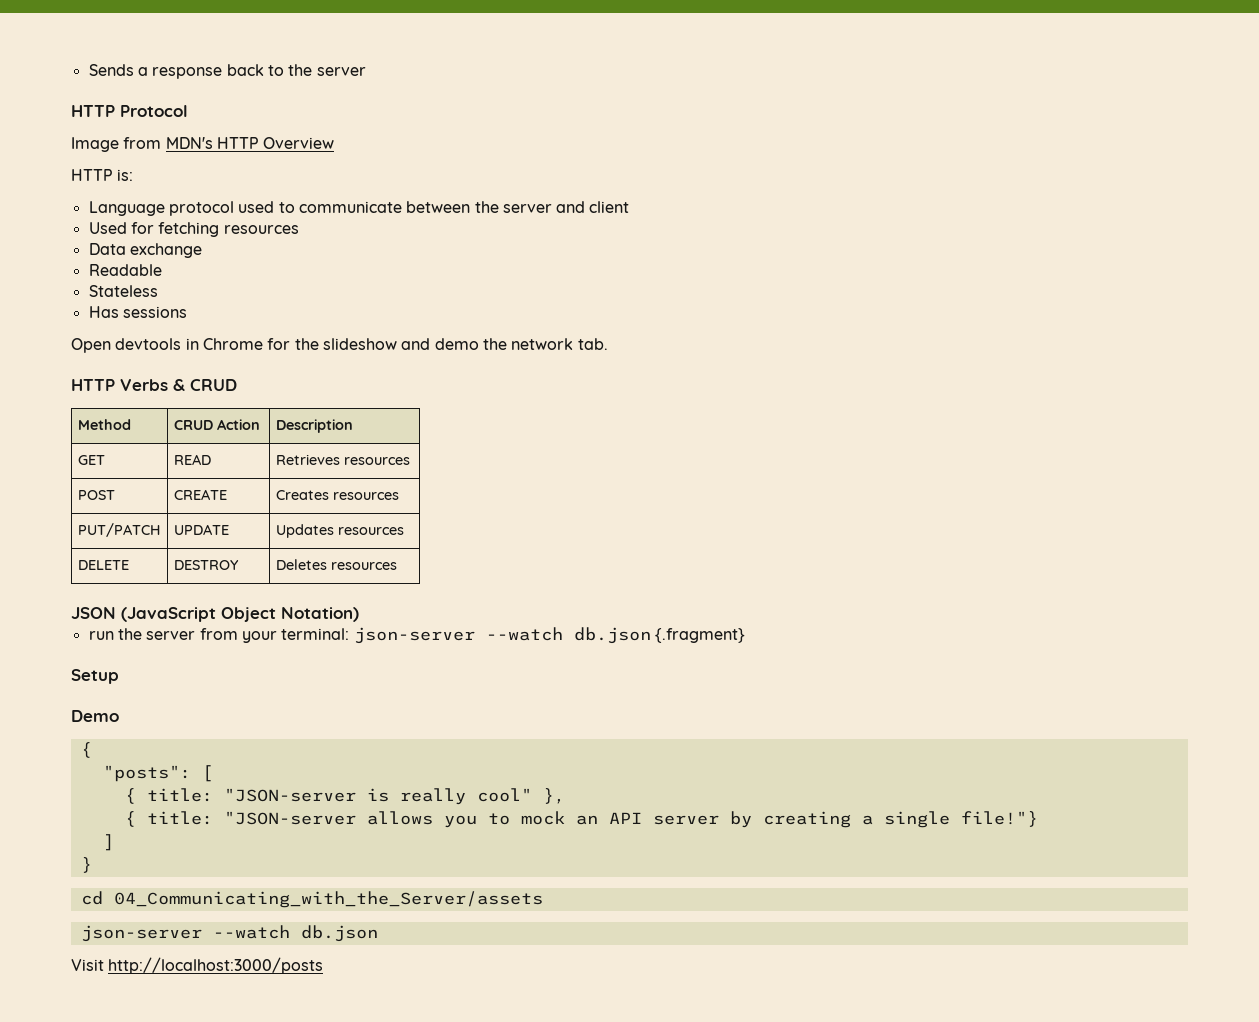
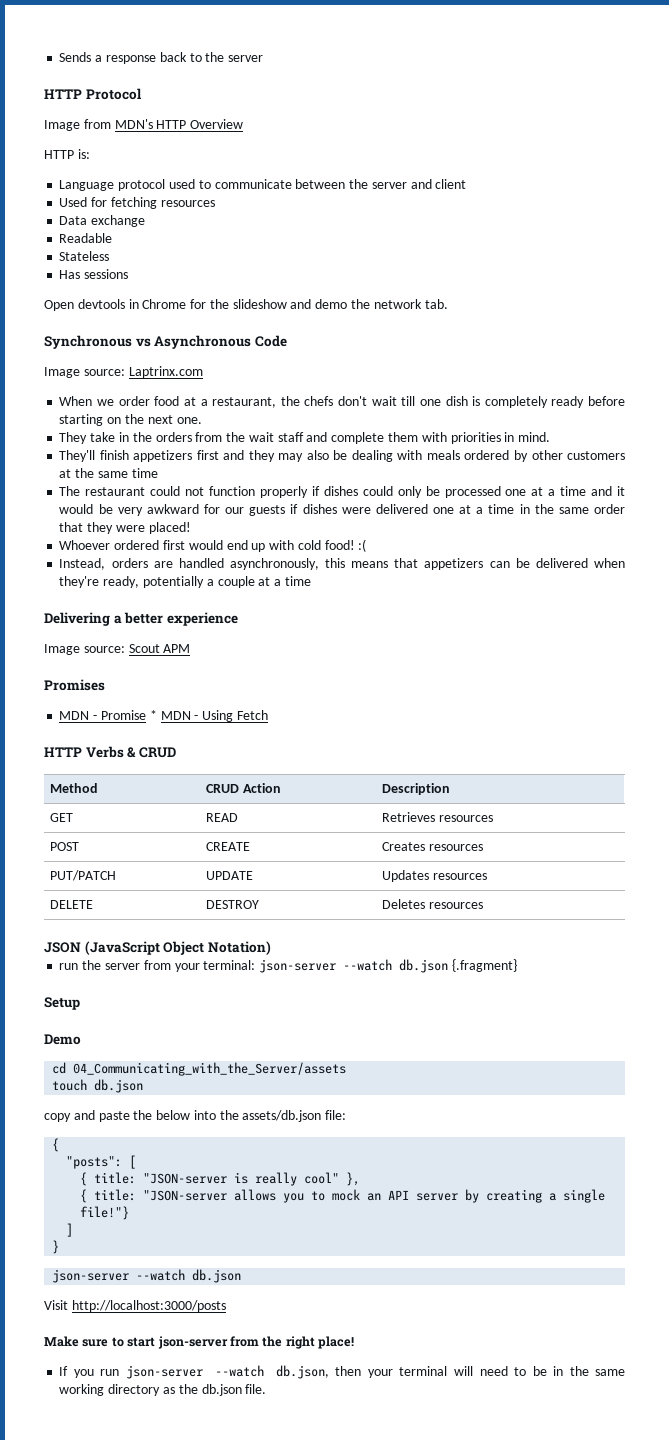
+ Synchronous vs Asynchronous Code
+ Image source: Laptrinx.com
+ When we order food at a restaurant, the chefs don't wait till one dish is completely ready before starting on the next one.
+ They take in the orders from the wait staff and complete them with priorities in mind.
+ They'll finish appetizers first and they may also be dealing with meals ordered by other customers at the same time
+ The restaurant could not function properly if dishes could only be processed one at a time and it would be very awkward for our guests if dishes were delivered one at a time in the same order that they were placed!
+ Whoever ordered first would end up with cold food! :(
+ Instead, orders are handled asynchronously, this means that appetizers can be delivered when they're ready, potentially a couple at a time
+ Delivering a better experience
+ Image source: Scout APM
+ Promises
+ MDN - Promise * MDN - Using Fetch
+ cd 04_Communicating_with_the_Server/assets
+ touch db.json
+ copy and paste the below into the assets/db.json file:
- cd 04_Communicating_with_the_Server/assets
+ Make sure to start json-server from the right place!
+ If you run json-server --watch db.json, then your terminal will need to be in the same working directory as the db.json file.

